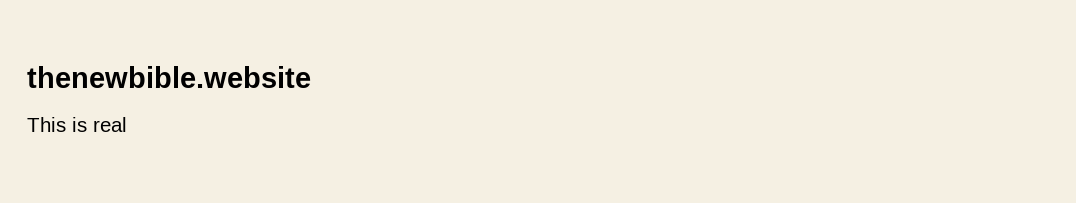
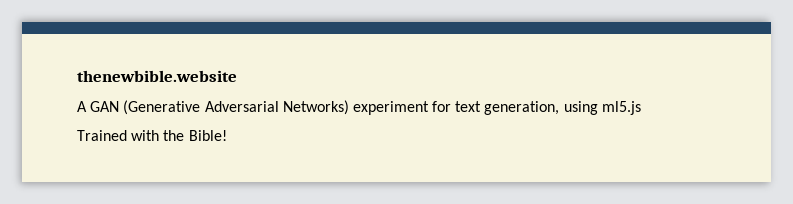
- This is real
+ A GAN (Generative Adversarial Networks) experiment for text generation, using ml5.js
+ Trained with the Bible!

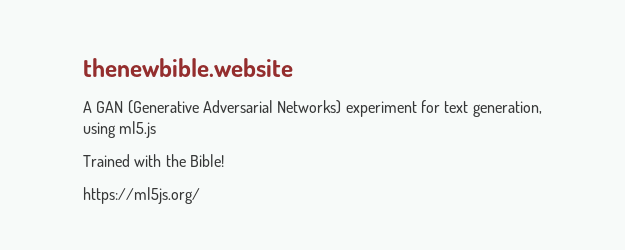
+ https://ml5js.org/

